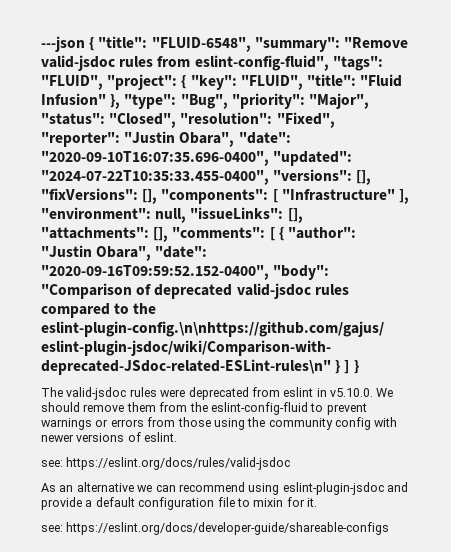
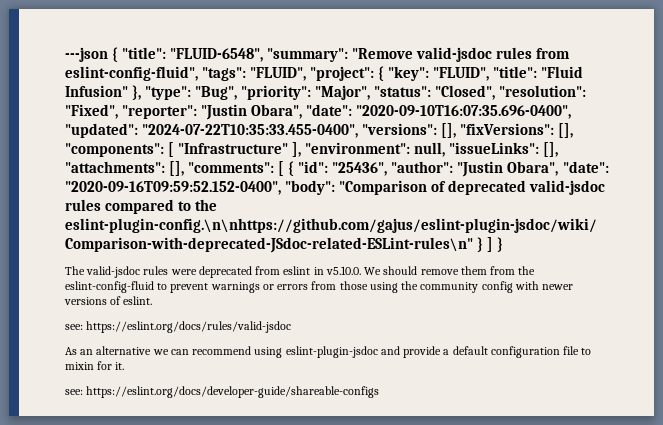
- [ { "author":
+ [ { "id": "25436", "author":

